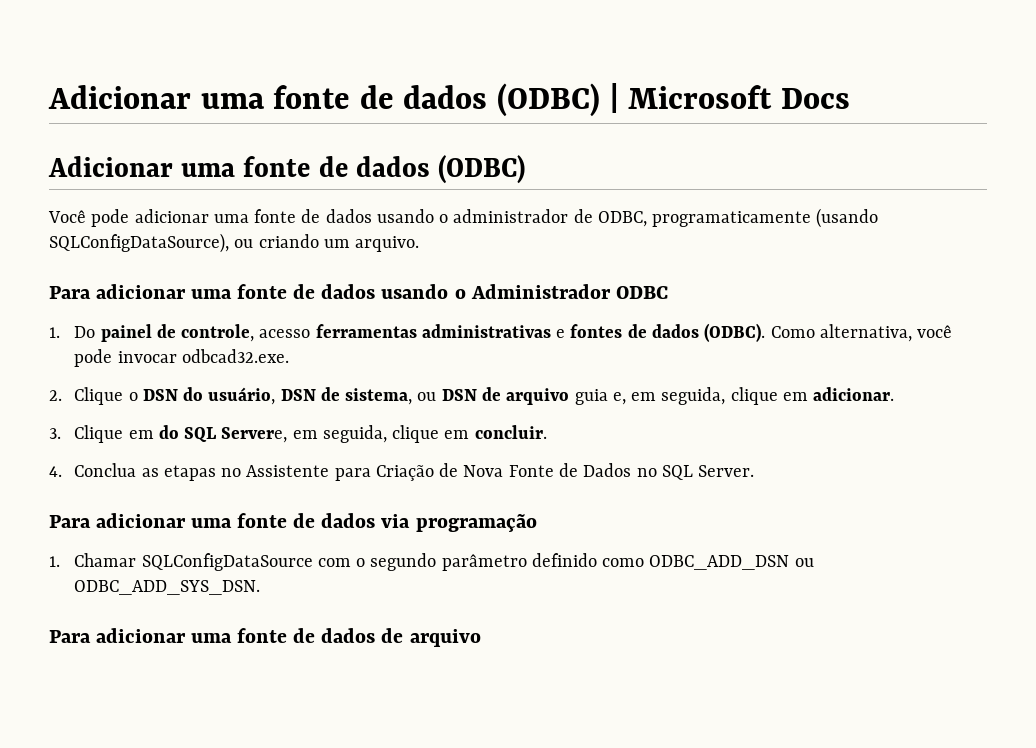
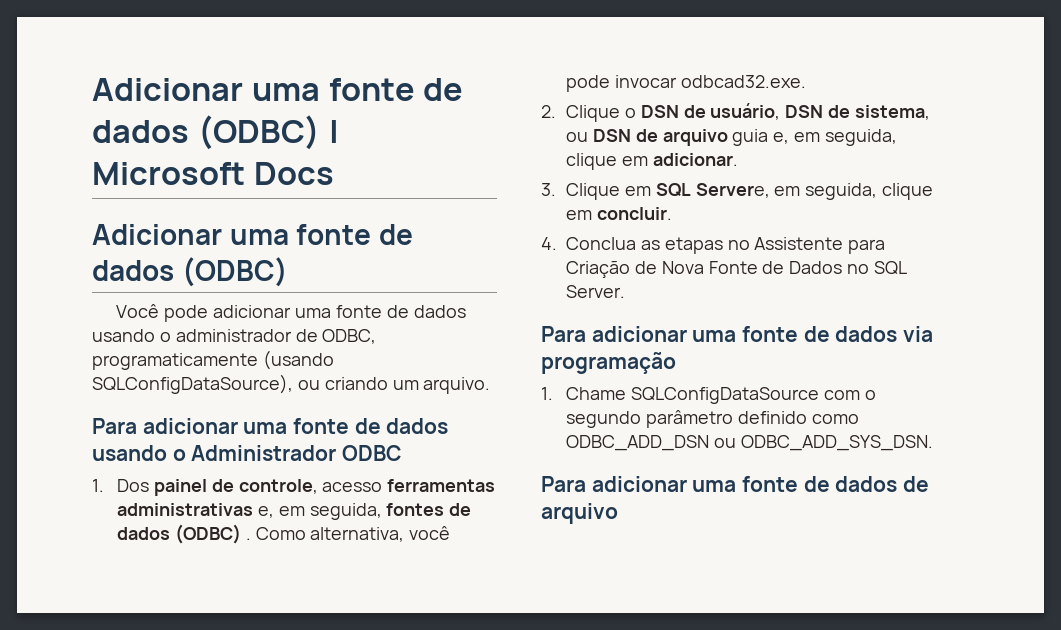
- 1. Do painel de controle, acesso ferramentas administrativas e fontes de dados (ODBC).
+ 1. Dos painel de controle, acesso ferramentas administrativas e, em seguida, fontes de dados (ODBC) .
- 2. Clique o DSN do usuário, DSN de sistema, ou DSN de arquivo guia e, em seguida, clique em adicionar.
+ 2. Clique o DSN de usuário, DSN de sistema, ou DSN de arquivo guia e, em seguida, clique em adicionar.
- 3. Clique em do SQL Servere, em seguida, clique em concluir.
+ 3. Clique em SQL Servere, em seguida, clique em concluir.
- 1. Chamar SQLConfigDataSource com o segundo parâmetro definido como ODBC_ADD_DSN ou ODBC_ADD_SYS_DSN.
+ 1. Chame SQLConfigDataSource com o segundo parâmetro definido como ODBC_ADD_DSN ou ODBC_ADD_SYS_DSN.

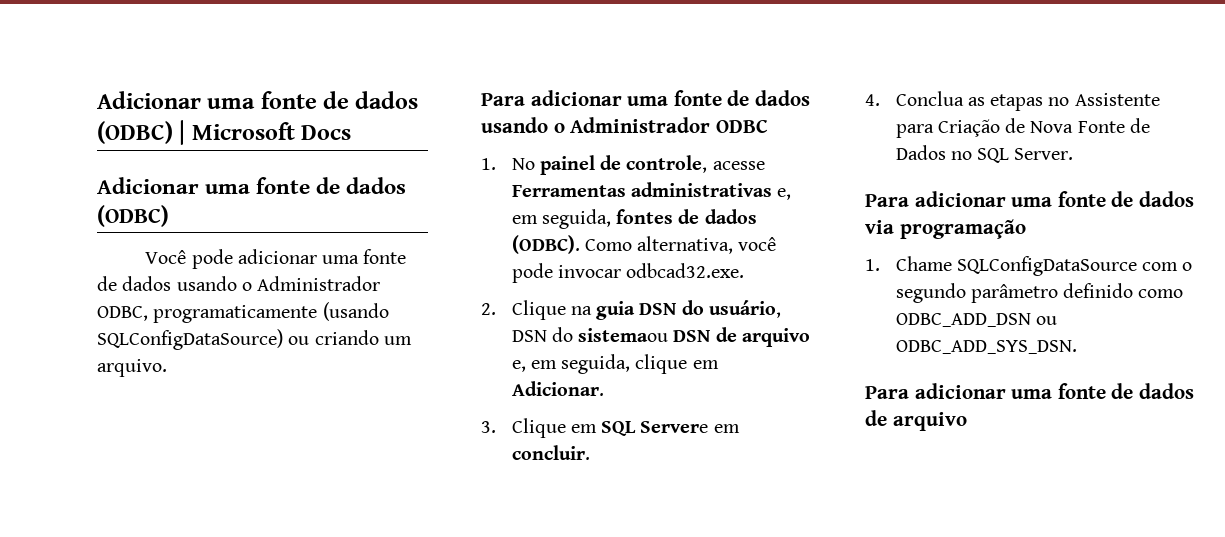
- Você pode adicionar uma fonte de dados usando o administrador de ODBC, programaticamente (usando SQLConfigDataSource), ou criando um arquivo.
+ Você pode adicionar uma fonte de dados usando o Administrador ODBC, programaticamente (usando SQLConfigDataSource) ou criando um arquivo.
- 1. Dos painel de controle, acesso ferramentas administrativas e, em seguida, fontes de dados (ODBC) .
+ 1. No painel de controle, acesse Ferramentas administrativas e, em seguida, fontes de dados (ODBC).
- 2. Clique o DSN de usuário, DSN de sistema, ou DSN de arquivo guia e, em seguida, clique em adicionar.
+ 2. Clique na guia DSN do usuário, DSN do sistemaou DSN de arquivo e, em seguida, clique em Adicionar.
- 3. Clique em SQL Servere, em seguida, clique em concluir.
+ 3. Clique em SQL Servere em concluir.

